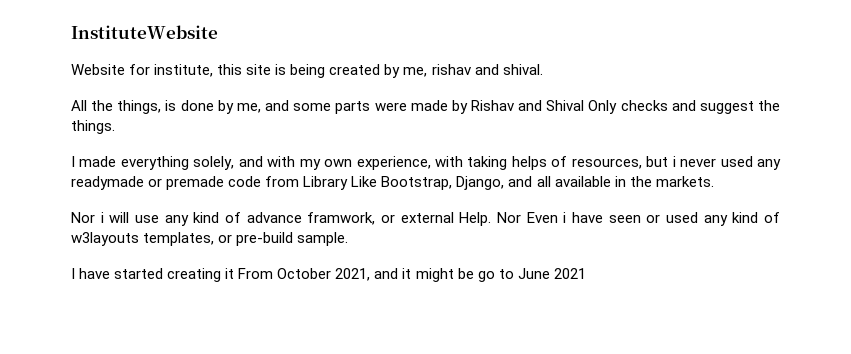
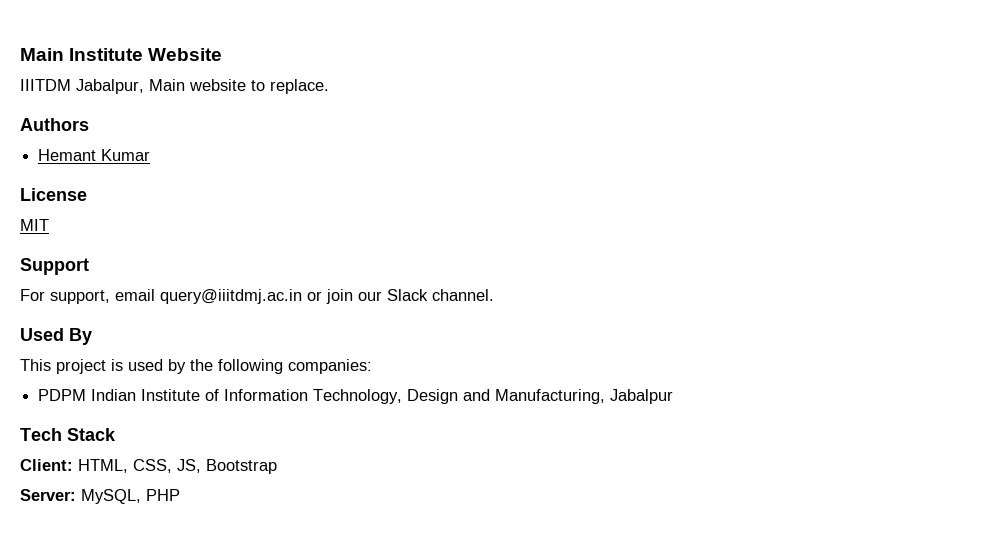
- InstituteWebsite
- Website for institute, this site is being created by me, rishav and shival.
- All the things, is done by me, and some parts were made by Rishav and Shival Only checks and suggest the things.
- I made everything solely, and with my own experience, with taking helps of resources, but i never used any readymade or premade code from Library Like Bootstrap, Django, and all available in the markets.
- Nor i will use any kind of advance framwork, or external Help. Nor Even i have seen or used any kind of w3layouts templates, or pre-build sample.
- I have started creating it From October 2021, and it might be go to June 2021
+ Main Institute Website
+ IIITDM Jabalpur, Main website to replace.
+ Authors
+ Hemant Kumar
+ License
+ MIT
+ Support
+ For support, email query@iiitdmj.ac.in or join our Slack channel.
+ Used By
+ This project is used by the following companies:
+ PDPM Indian Institute of Information Technology, Design and Manufacturing, Jabalpur
+ Tech Stack
+ Client: HTML, CSS, JS, Bootstrap
+ Server: MySQL, PHP

